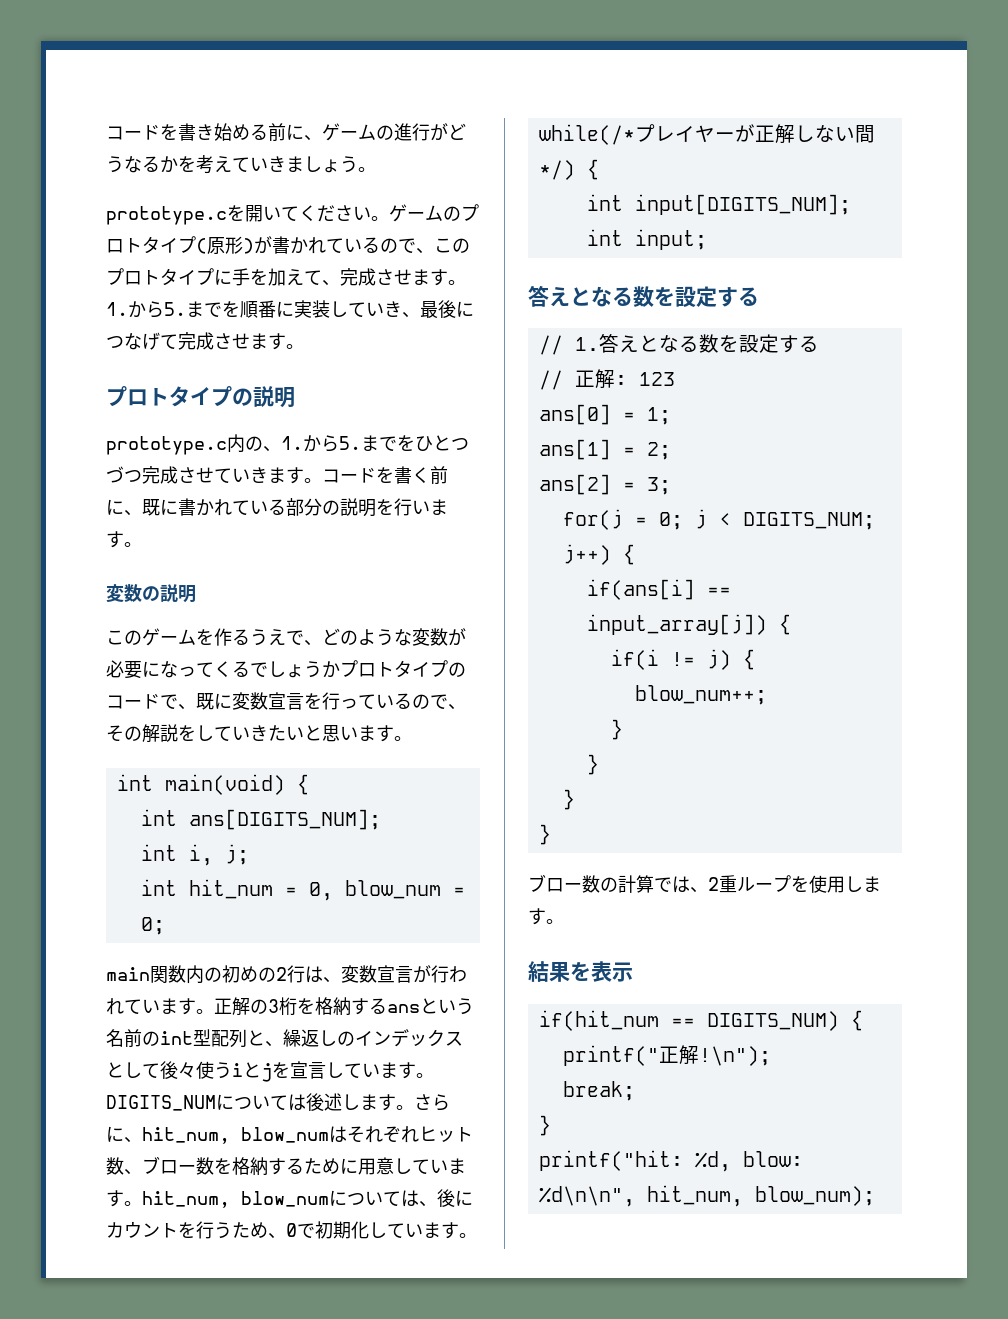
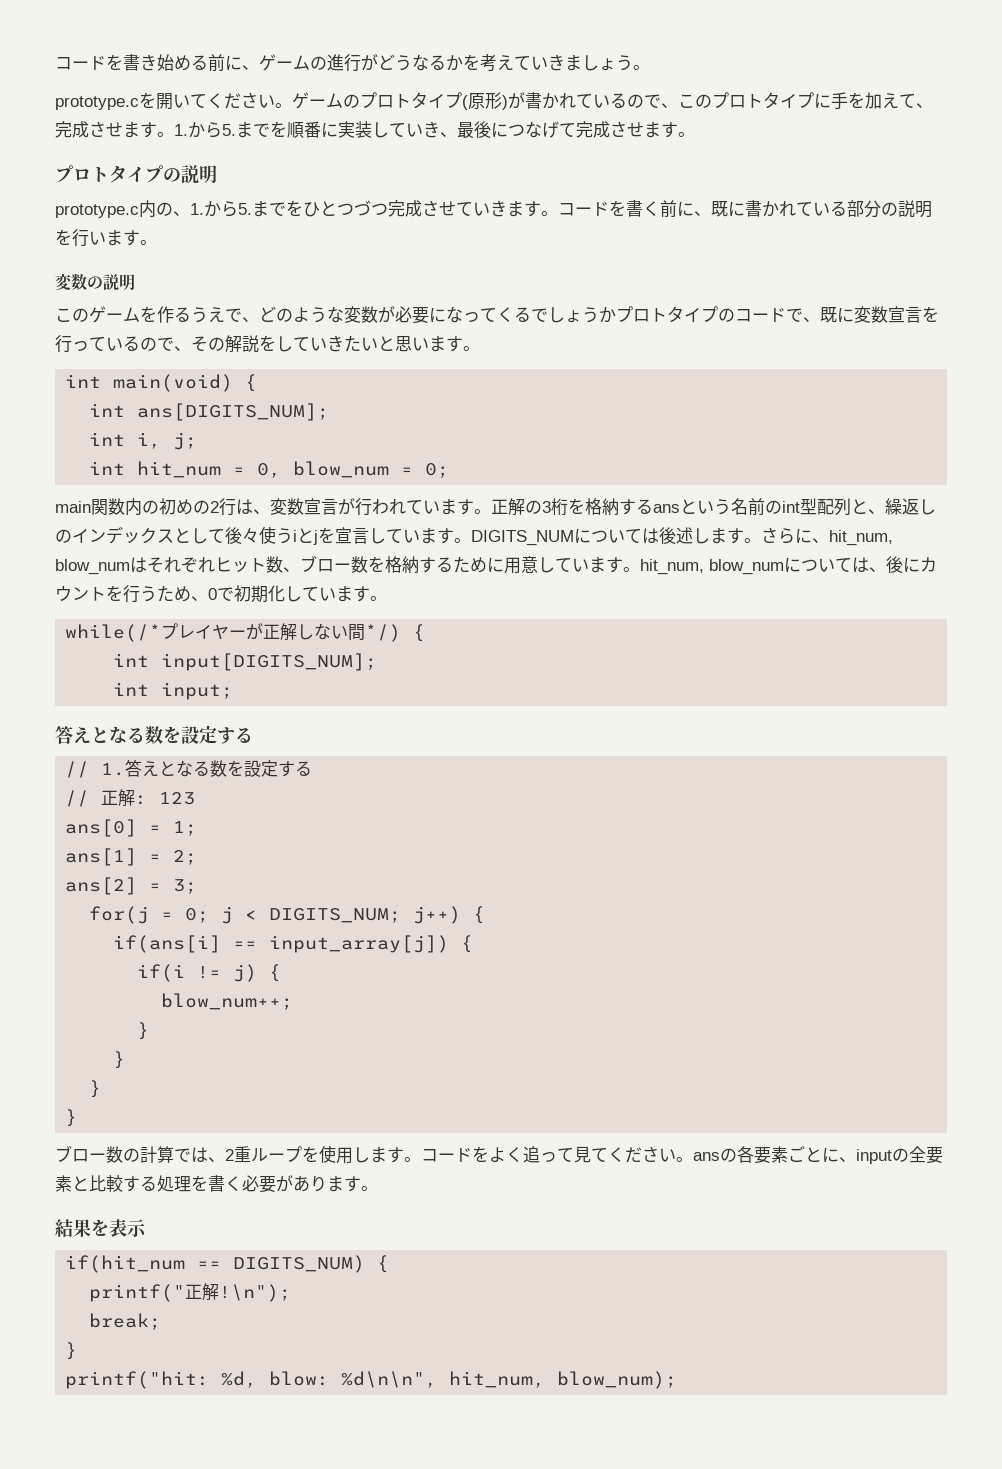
+ コードをよく追って見てください。ansの各要素ごとに、inputの全要素と比較する処理を書く必要があります。

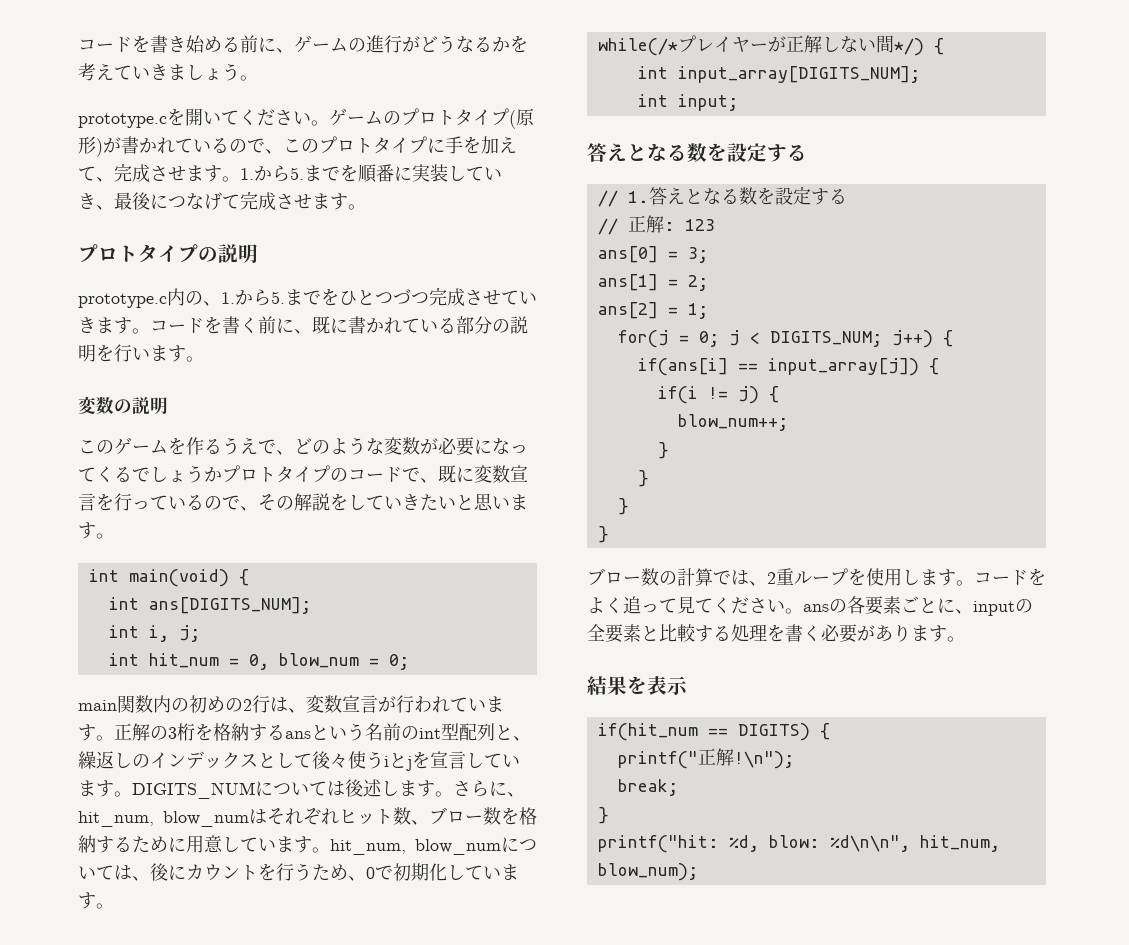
- int input[DIGITS_NUM];
+ int input_array[DIGITS_NUM];
- ans[0] = 1;
+ ans[0] = 3;
- ans[2] = 3;
+ ans[2] = 1;
- if(hit_num == DIGITS_NUM) {
+ if(hit_num == DIGITS) {

